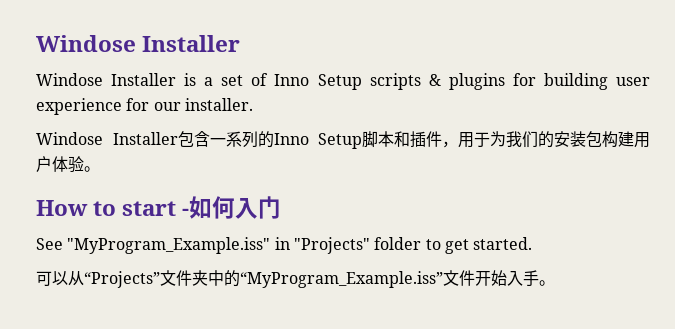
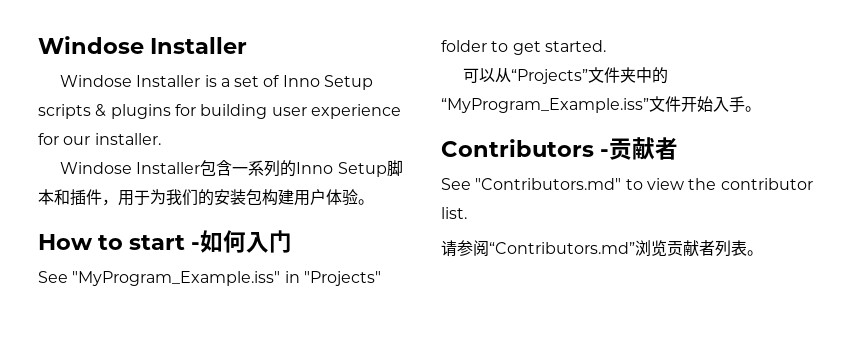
+ Contributors -贡献者
+ See "Contributors.md" to view the contributor list.
+ 请参阅“Contributors.md”浏览贡献者列表。

